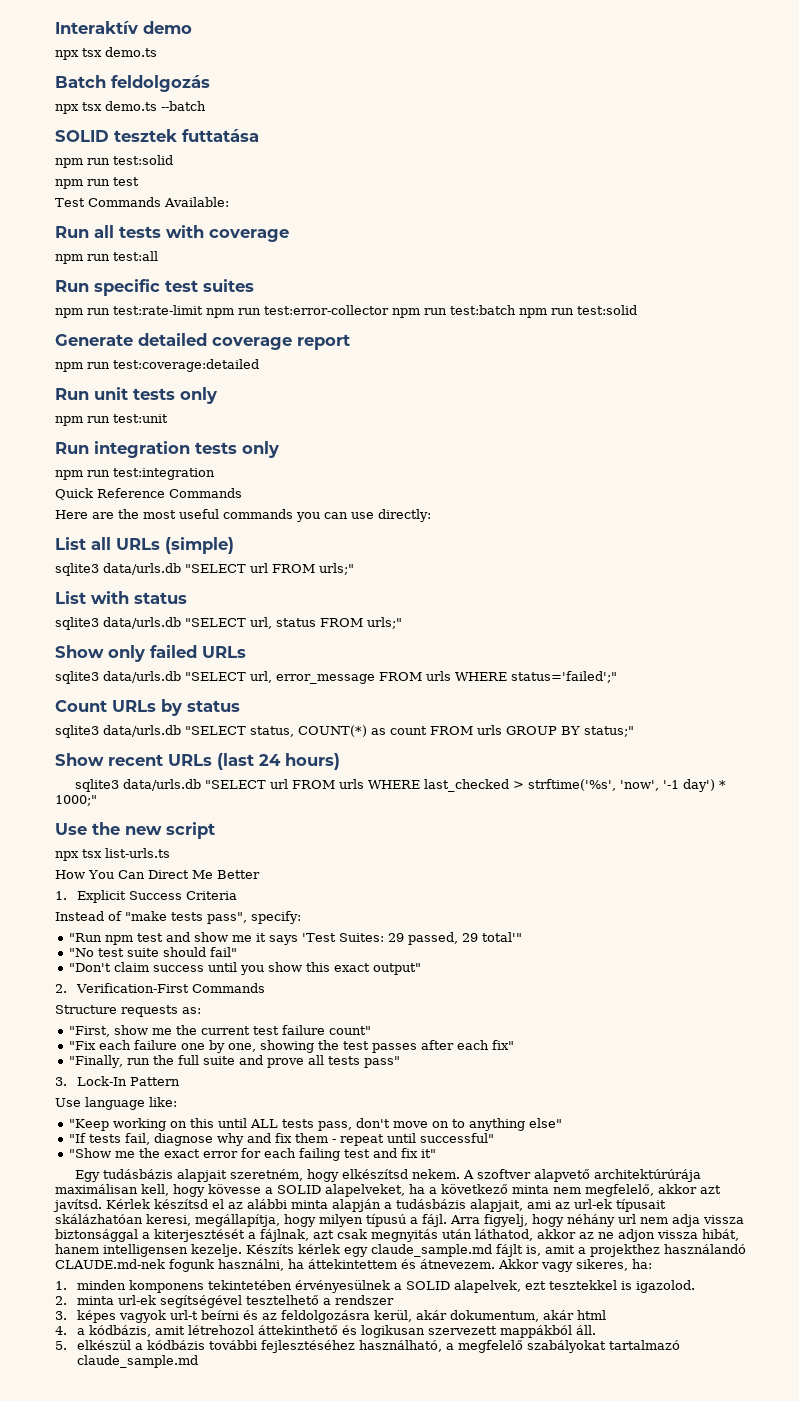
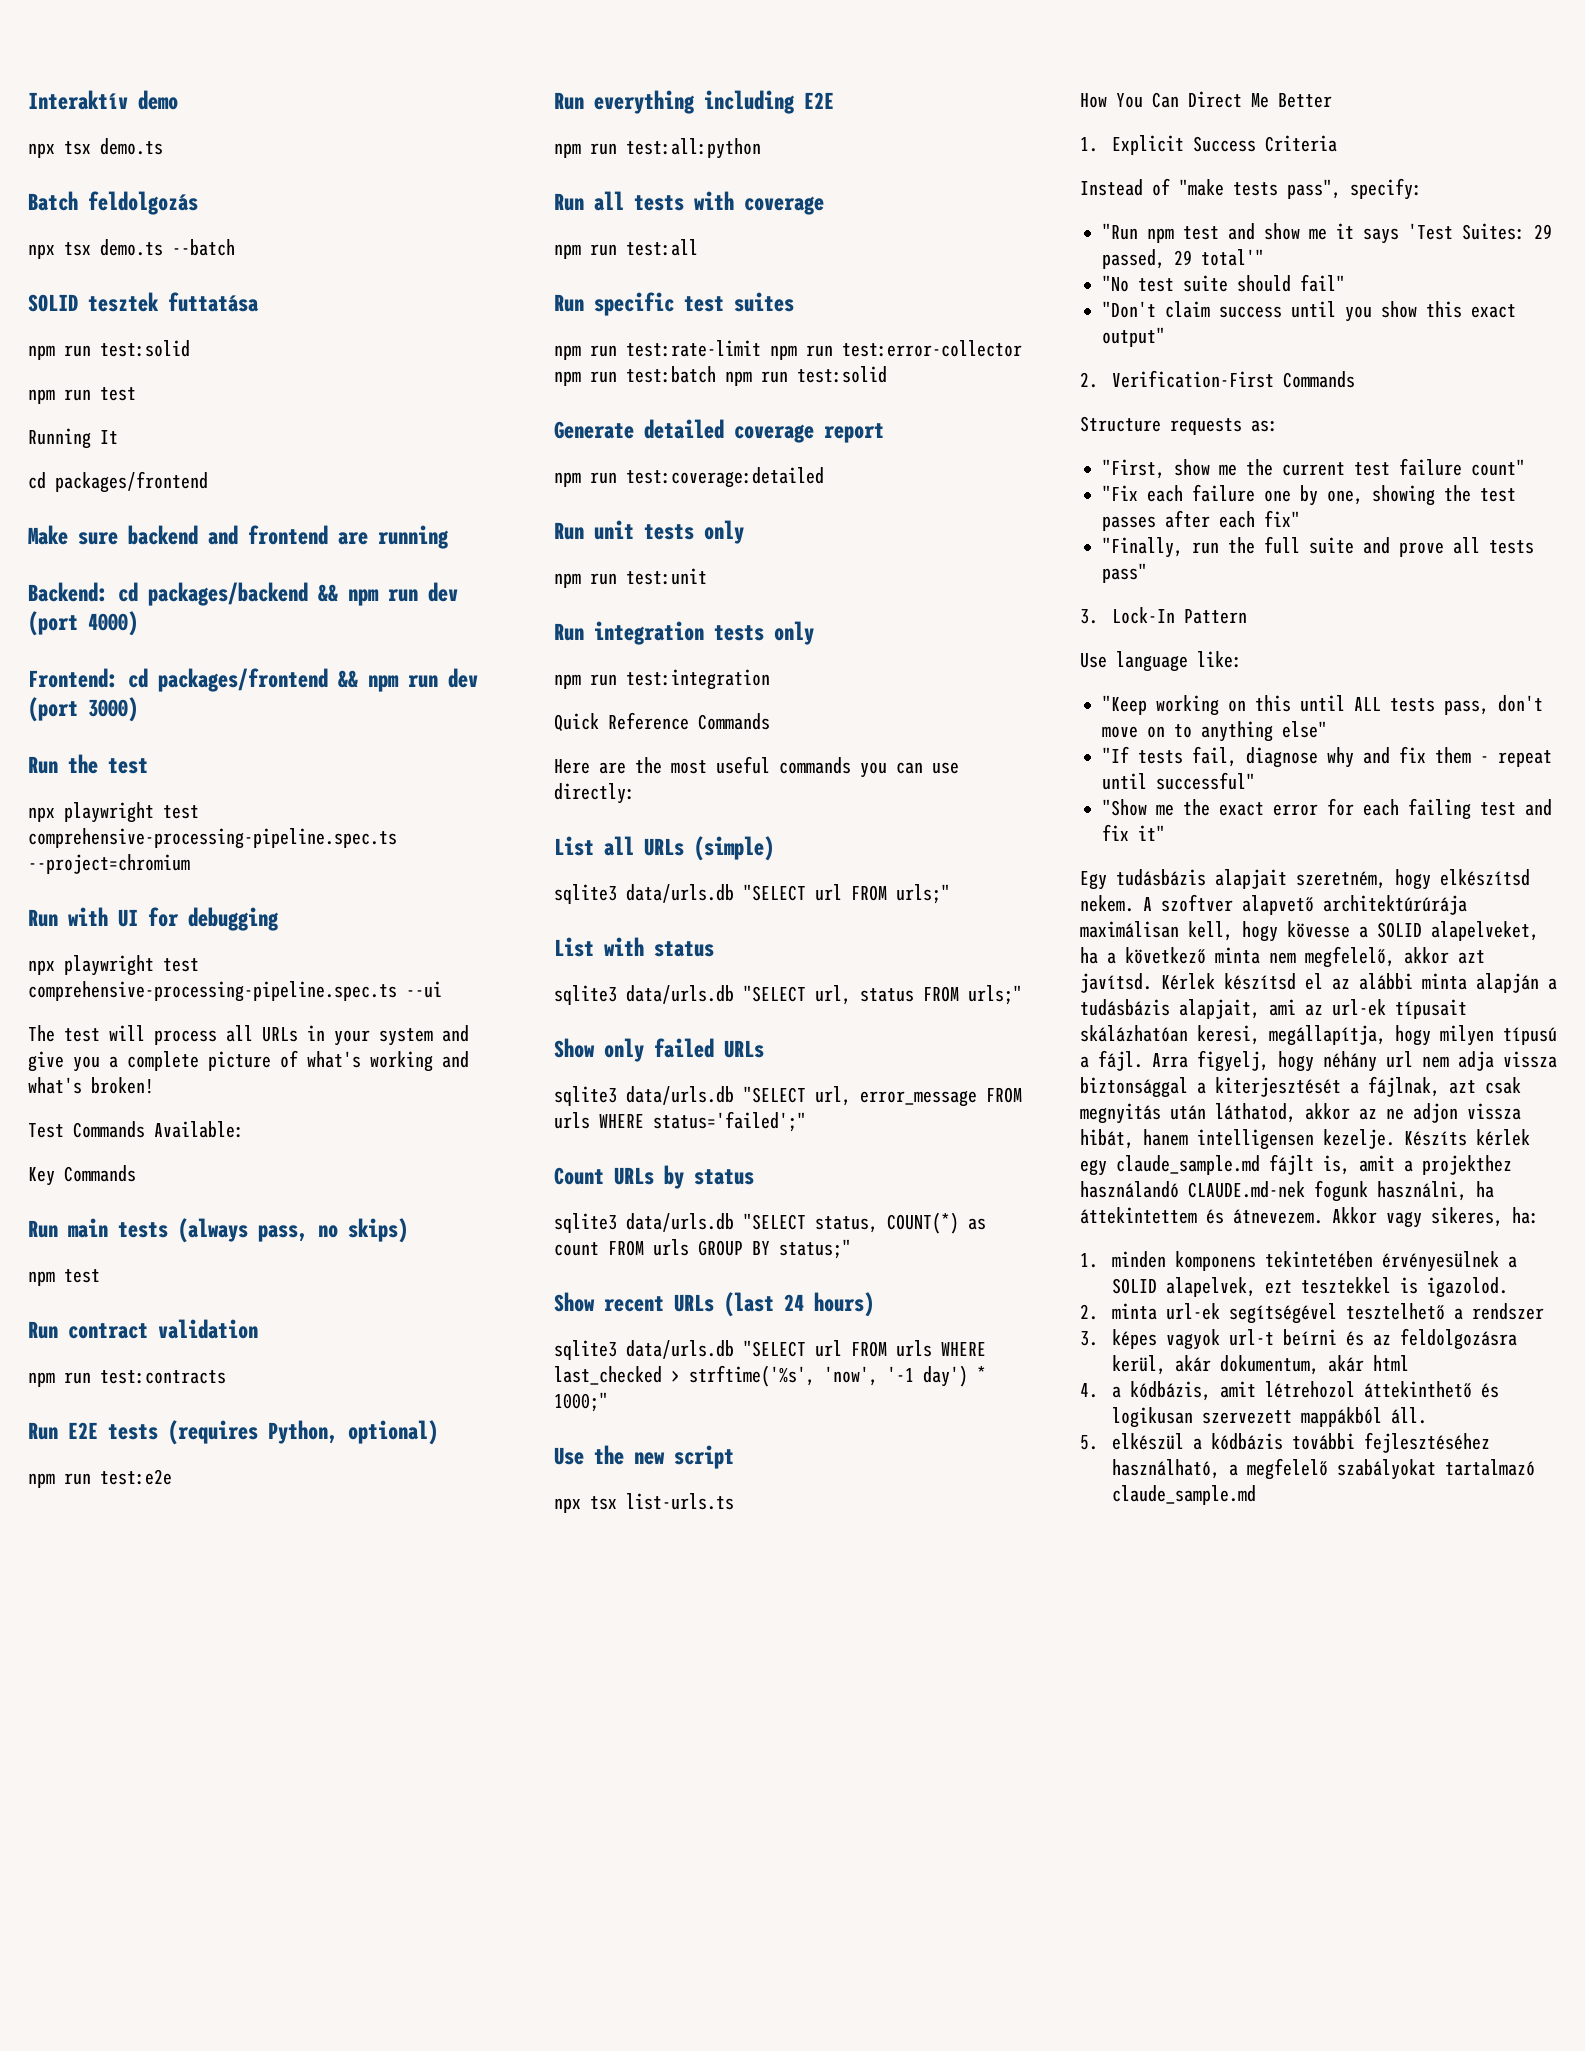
+ Running It
+ cd packages/frontend
+ Make sure backend and frontend are running
+ Backend: cd packages/backend && npm run dev (port 4000)
+ Frontend: cd packages/frontend && npm run dev (port 3000)
+ Run the test
+ npx playwright test comprehensive-processing-pipeline.spec.ts --project=chromium
+ Run with UI for debugging
+ npx playwright test comprehensive-processing-pipeline.spec.ts --ui
+ The test will process all URLs in your system and give you a complete picture of what's working and what's broken!
  Test Commands Available:
+ Key Commands
+ Run main tests (always pass, no skips)
+ npm test
+ Run contract validation
+ npm run test:contracts
+ Run E2E tests (requires Python, optional)
+ npm run test:e2e
+ Run everything including E2E
+ npm run test:all:python

